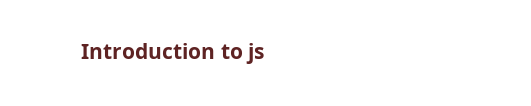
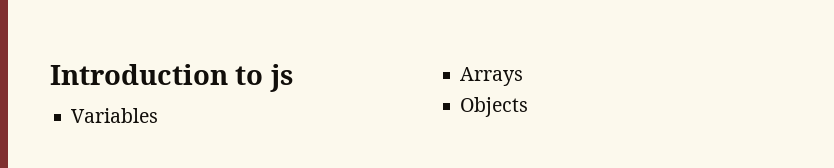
+ Variables
+ Arrays
+ Objects

